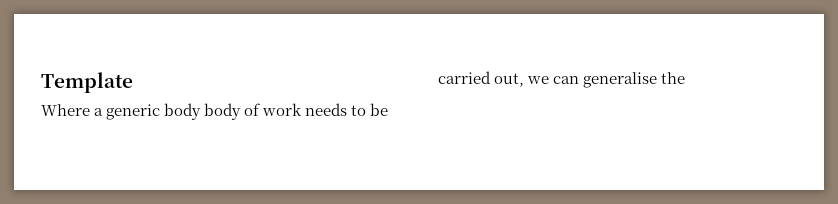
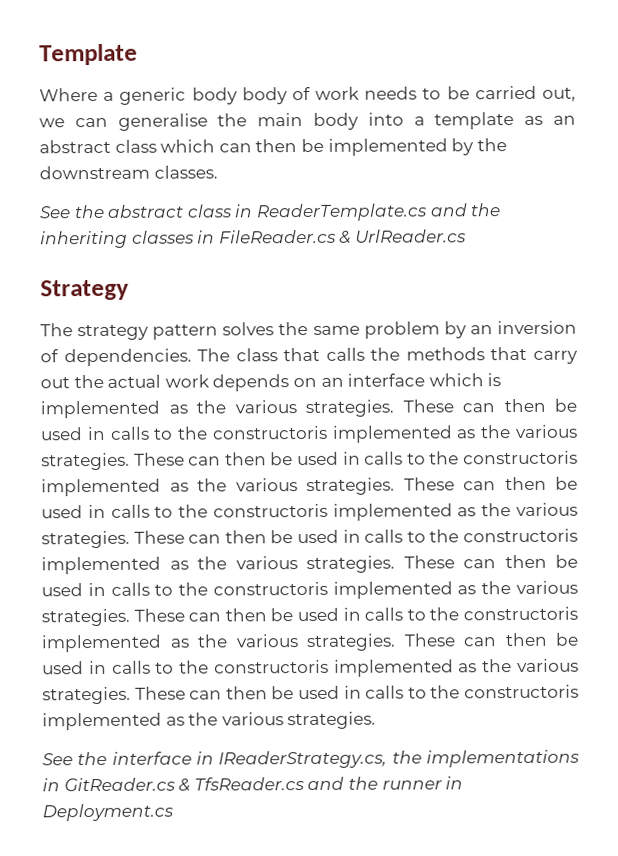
- Where a generic body body of work needs to be carried out, we can generalise the
+ Where a generic body body of work needs to be carried out, we can generalise the main body into a template as an abstract class which can then be implemented by the downstream classes.
+ See the abstract class in ReaderTemplate.cs and the inheriting classes in FileReader.cs & UrlReader.cs
+ Strategy
+ The strategy pattern solves the same problem by an inversion of dependencies. The class that calls the methods that carry out the actual work depends on an interface which is implemented as the various strategies. These can then be used in calls to the constructoris implemented as the various strategies. These can then be used in calls to the constructoris implemented as the various strategies. These can then be used in calls to the constructoris implemented as the various strategies. These can then be used in calls to the constructoris implemented as the various strategies. These can then be used in calls to the constructoris implemented as the various strategies. These can then be used in calls to the constructoris implemented as the various strategies. These can then be used in calls to the constructoris implemented as the various strategies. These can then be used in calls to the constructoris implemented as the various strategies.
+ See the interface in IReaderStrategy.cs, the implementations in GitReader.cs & TfsReader.cs and the runner in Deployment.cs

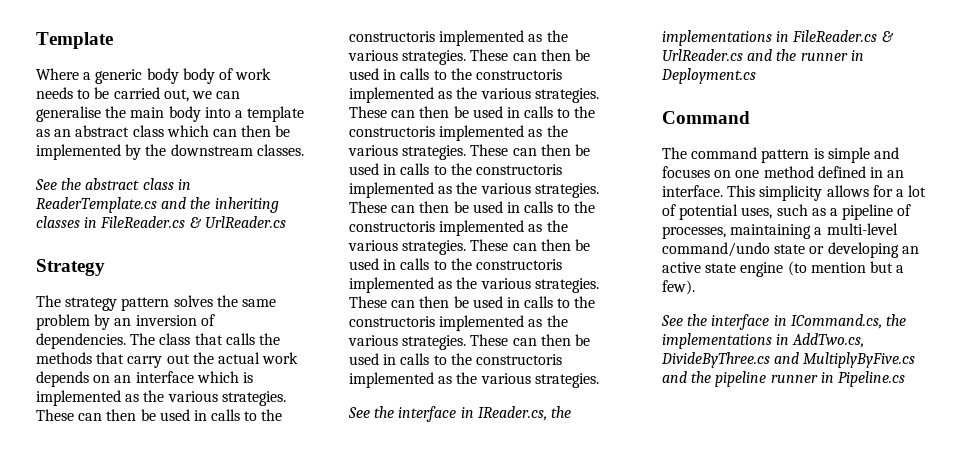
- See the interface in IReaderStrategy.cs, the implementations in GitReader.cs & TfsReader.cs and the runner in Deployment.cs
+ See the interface in IReader.cs, the implementations in FileReader.cs & UrlReader.cs and the runner in Deployment.cs
+ Command
+ The command pattern is simple and focuses on one method defined in an interface. This simplicity allows for a lot of potential uses, such as a pipeline of processes, maintaining a multi-level command/undo state or developing an active state engine (to mention but a few).
+ See the interface in ICommand.cs, the implementations in AddTwo.cs, DivideByThree.cs and MultiplyByFive.cs and the pipeline runner in Pipeline.cs

